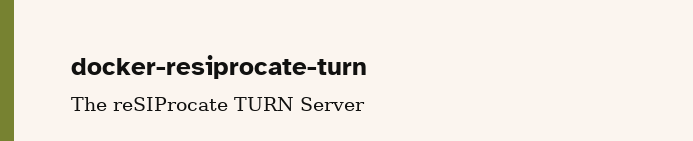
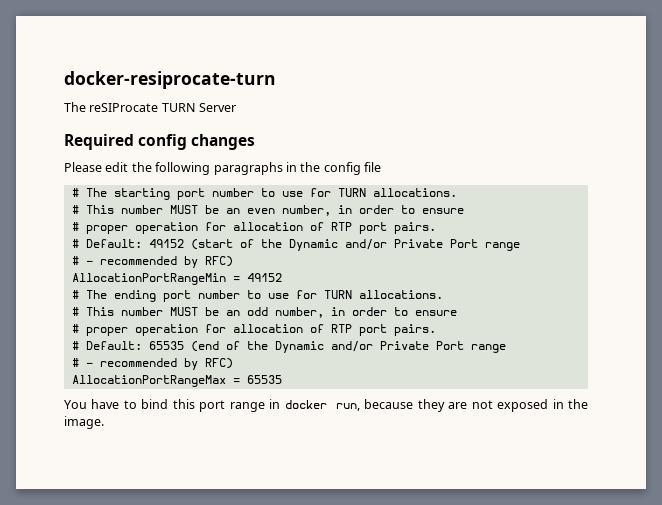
+ Required config changes
+ Please edit the following paragraphs in the config file
+ # The starting port number to use for TURN allocations.
+ # This number MUST be an even number, in order to ensure
+ # proper operation for allocation of RTP port pairs.
+ # Default: 49152 (start of the Dynamic and/or Private Port range
+ # - recommended by RFC)
+ AllocationPortRangeMin = 49152
+ # The ending port number to use for TURN allocations.
+ # This number MUST be an odd number, in order to ensure
+ # proper operation for allocation of RTP port pairs.
+ # Default: 65535 (end of the Dynamic and/or Private Port range
+ # - recommended by RFC)
+ AllocationPortRangeMax = 65535
+ You have to bind this port range in docker run, because they are not exposed in the image.

